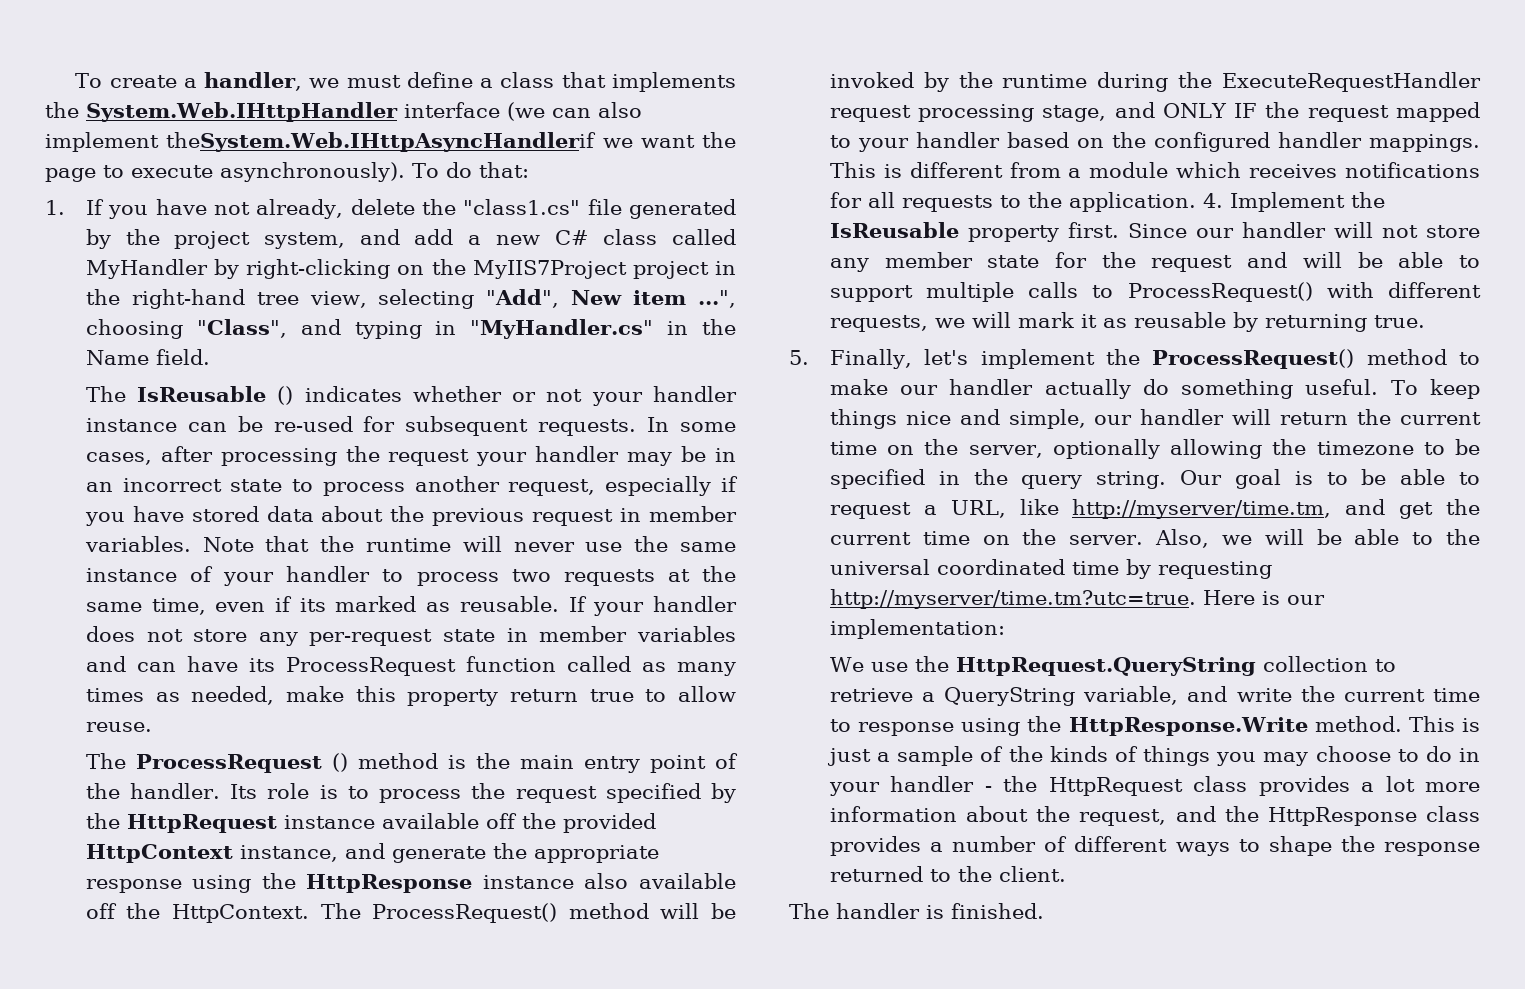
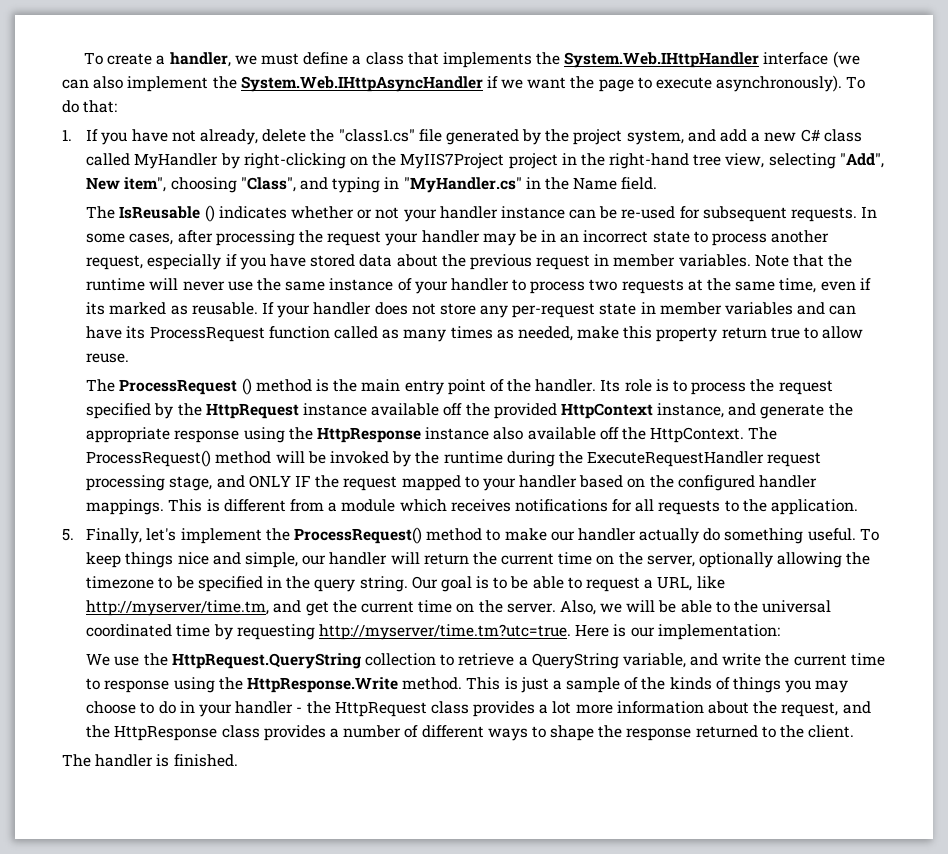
- To create a handler, we must define a class that implements the System.Web.IHttpHandler interface (we can also implement theSystem.Web.IHttpAsyncHandlerif we want the page to execute asynchronously).
+ To create a handler, we must define a class that implements the System.Web.IHttpHandler interface (we can also implement the System.Web.IHttpAsyncHandler if we want the page to execute asynchronously).
- 1. If you have not already, delete the "class1.cs" file generated by the project system, and add a new C# class called MyHandler by right-clicking on the MyIIS7Project project in the right-hand tree view, selecting "Add", New item ...", choosing "Class", and typing in "MyHandler.cs" in the Name field.
+ 1. If you have not already, delete the "class1.cs" file generated by the project system, and add a new C# class called MyHandler by right-clicking on the MyIIS7Project project in the right-hand tree view, selecting "Add", New item", choosing "Class", and typing in "MyHandler.cs" in the Name field.
- 4. Implement the IsReusable property first. Since our handler will not store any member state for the request and will be able to support multiple calls to ProcessRequest() with different requests, we will mark it as reusable by returning true.

